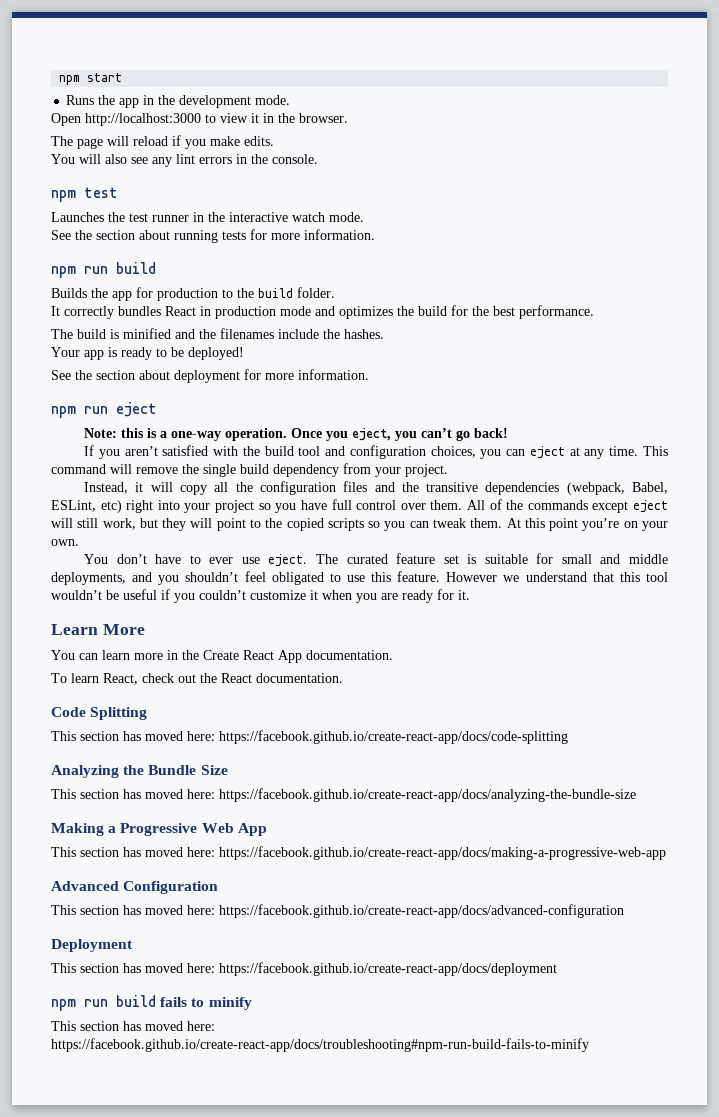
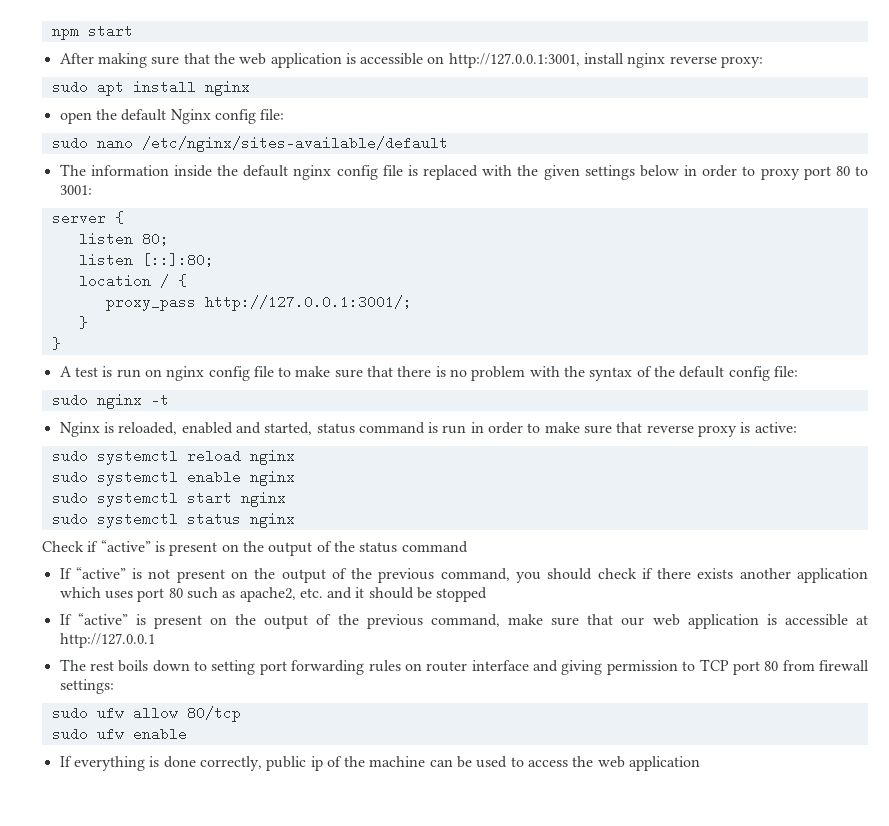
- Runs the app in the development mode.
- Open http://localhost:3000 to view it in the browser.
- The page will reload if you make edits.
- You will also see any lint errors in the console.
- npm test
- Launches the test runner in the interactive watch mode.
- See the section about running tests for more information.
- npm run build
- Builds the app for production to the build folder.
- It correctly bundles React in production mode and optimizes the build for the best performance.
- The build is minified and the filenames include the hashes.
- Your app is ready to be deployed!
- See the section about deployment for more information.
- npm run eject
- Note: this is a one-way operation. Once you eject, you can’t go back!
- If you aren’t satisfied with the build tool and configuration choices, you can eject at any time. This command will remove the single build dependency from your project.
- Instead, it will copy all the configuration files and the transitive dependencies (webpack, Babel, ESLint, etc) right into your project so you have full control over them. All of the commands except eject will still work, but they will point to the copied scripts so you can tweak them. At this point you’re on your own.
- You don’t have to ever use eject. The curated feature set is suitable for small and middle deployments, and you shouldn’t feel obligated to use this feature. However we understand that this tool wouldn’t be useful if you couldn’t customize it when you are ready for it.
- Learn More
- You can learn more in the Create React App documentation.
- To learn React, check out the React documentation.
- Code Splitting
- This section has moved here: https://facebook.github.io/create-react-app/docs/code-splitting
- Analyzing the Bundle Size
- This section has moved here: https://facebook.github.io/create-react-app/docs/analyzing-the-bundle-size
- Making a Progressive Web App
- This section has moved here: https://facebook.github.io/create-react-app/docs/making-a-progressive-web-app
- Advanced Configuration
- This section has moved here: https://facebook.github.io/create-react-app/docs/advanced-configuration
- Deployment
- This section has moved here: https://facebook.github.io/create-react-app/docs/deployment
- npm run build fails to minify
- This section has moved here: https://facebook.github.io/create-react-app/docs/troubleshooting#npm-run-build-fails-to-minify
+ After making sure that the web application is accessible on http://127.0.0.1:3001, install nginx reverse proxy:
+ sudo apt install nginx
+ open the default Nginx config file:
+ sudo nano /etc/nginx/sites-available/default
+ The information inside the default nginx config file is replaced with the given settings below in order to proxy port 80 to 3001:
+ server {
+ listen 80;
+ listen [::]:80;
+ location / {
+ proxy_pass http://127.0.0.1:3001/;
+ }
+ }
+ A test is run on nginx config file to make sure that there is no problem with the syntax of the default config file:
+ sudo nginx -t
+ Nginx is reloaded, enabled and started, status command is run in order to make sure that reverse proxy is active:
+ sudo systemctl reload nginx
+ sudo systemctl enable nginx
+ sudo systemctl start nginx
+ sudo systemctl status nginx
+ Check if “active” is present on the output of the status command
+ If “active” is not present on the output of the previous command, you should check if there exists another application which uses port 80 such as apache2, etc. and it should be stopped
+ If “active” is present on the output of the previous command, make sure that our web application is accessible at http://127.0.0.1
+ The rest boils down to setting port forwarding rules on router interface and giving permission to TCP port 80 from firewall settings:
+ sudo ufw allow 80/tcp
+ sudo ufw enable
+ If everything is done correctly, public ip of the machine can be used to access the web application

